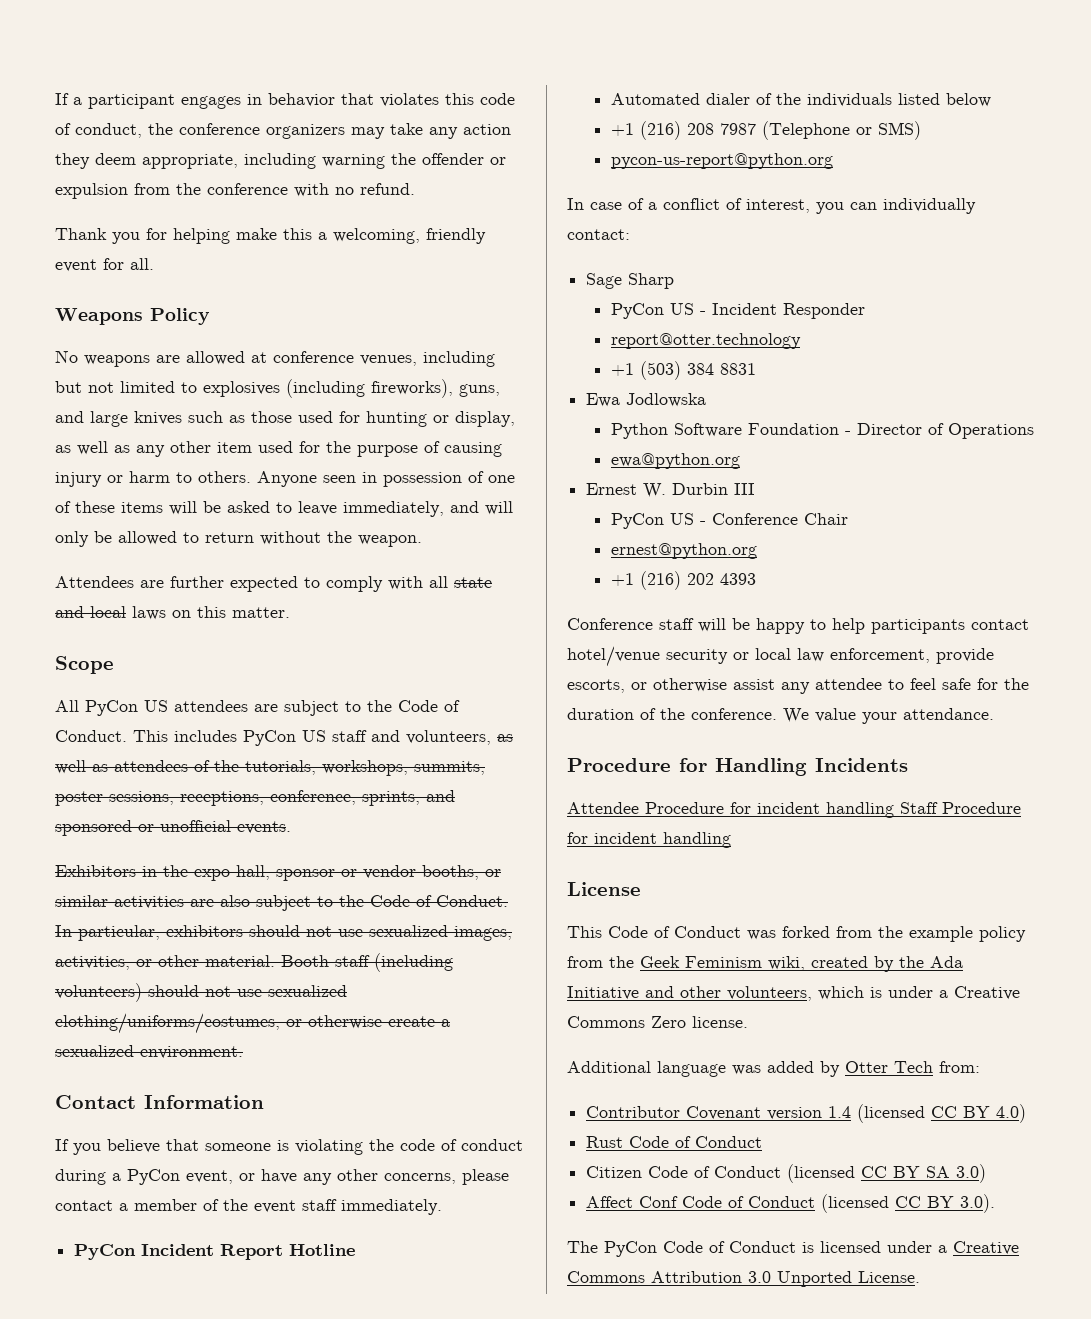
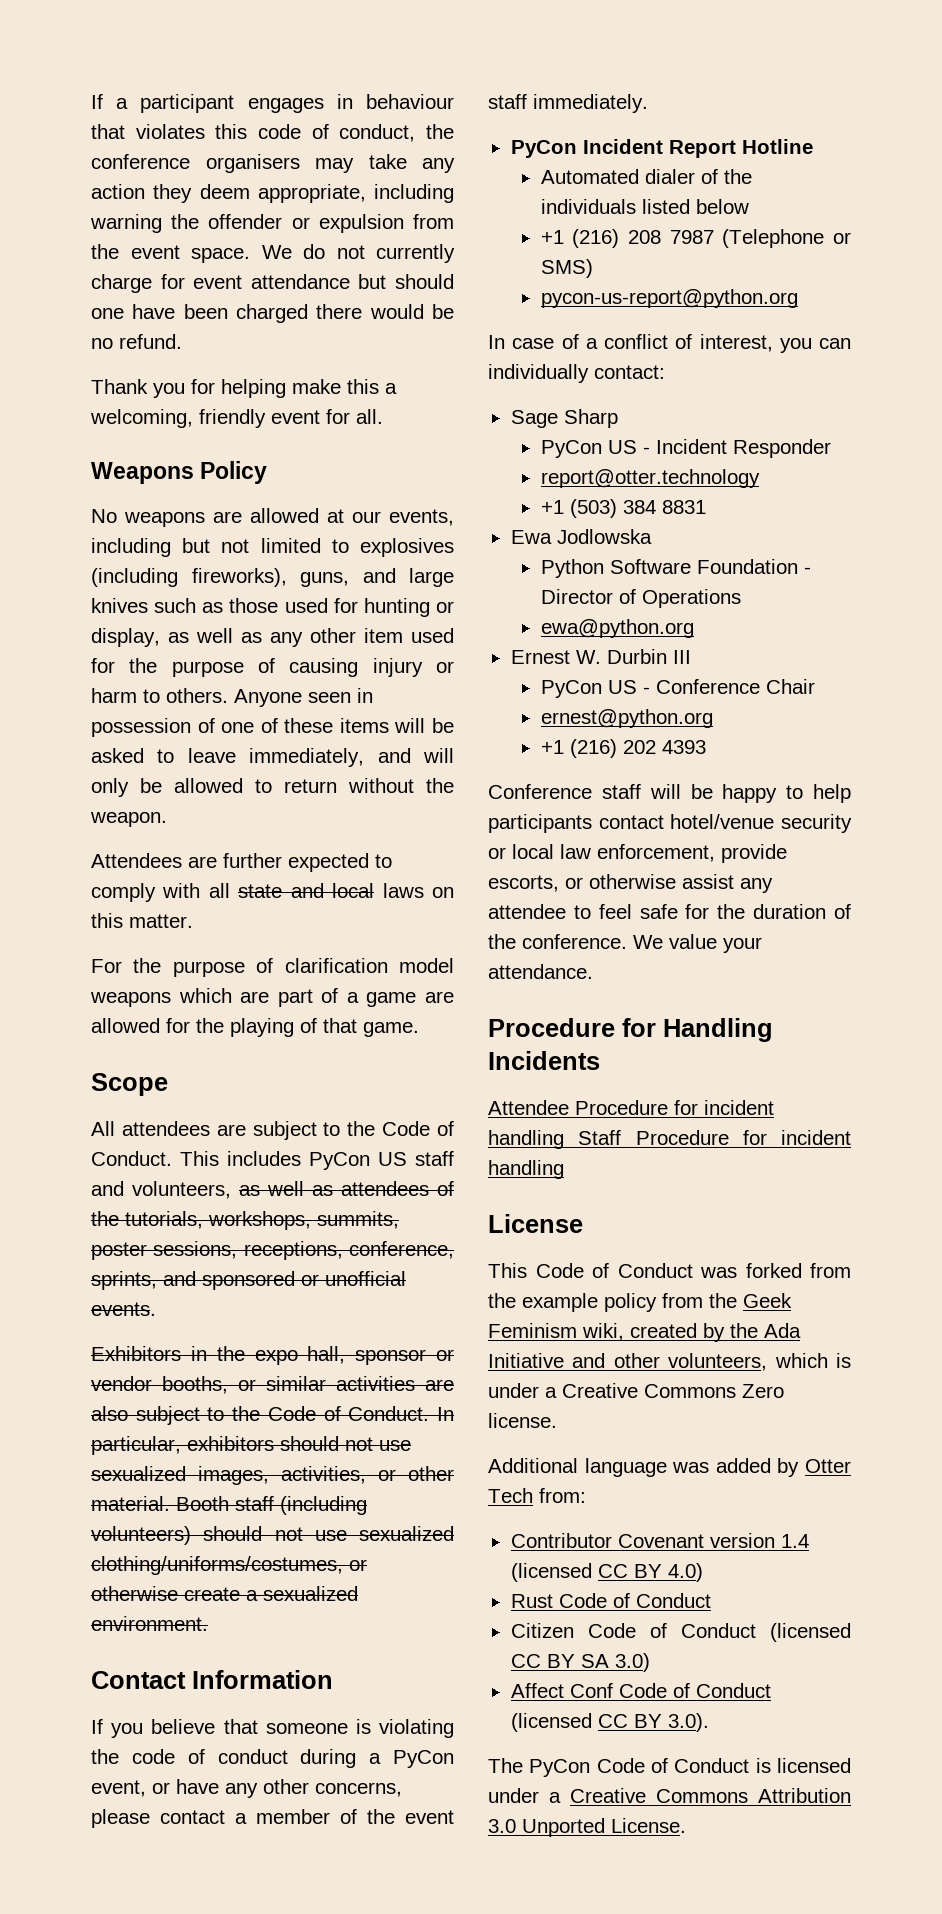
- If a participant engages in behavior that violates this code of conduct, the conference organizers may take any action they deem appropriate, including warning the offender or expulsion from the conference with no refund.
+ If a participant engages in behaviour that violates this code of conduct, the conference organisers may take any action they deem appropriate, including warning the offender or expulsion from the event space. We do not currently charge for event attendance but should one have been charged there would be no refund.
- No weapons are allowed at conference venues, including but not limited to explosives (including fireworks), guns, and large knives such as those used for hunting or display, as well as any other item used for the purpose of causing injury or harm to others.
+ No weapons are allowed at our events, including but not limited to explosives (including fireworks), guns, and large knives such as those used for hunting or display, as well as any other item used for the purpose of causing injury or harm to others.
+ For the purpose of clarification model weapons which are part of a game are allowed for the playing of that game.
- All PyCon US attendees are subject to the Code of Conduct.
+ All attendees are subject to the Code of Conduct.

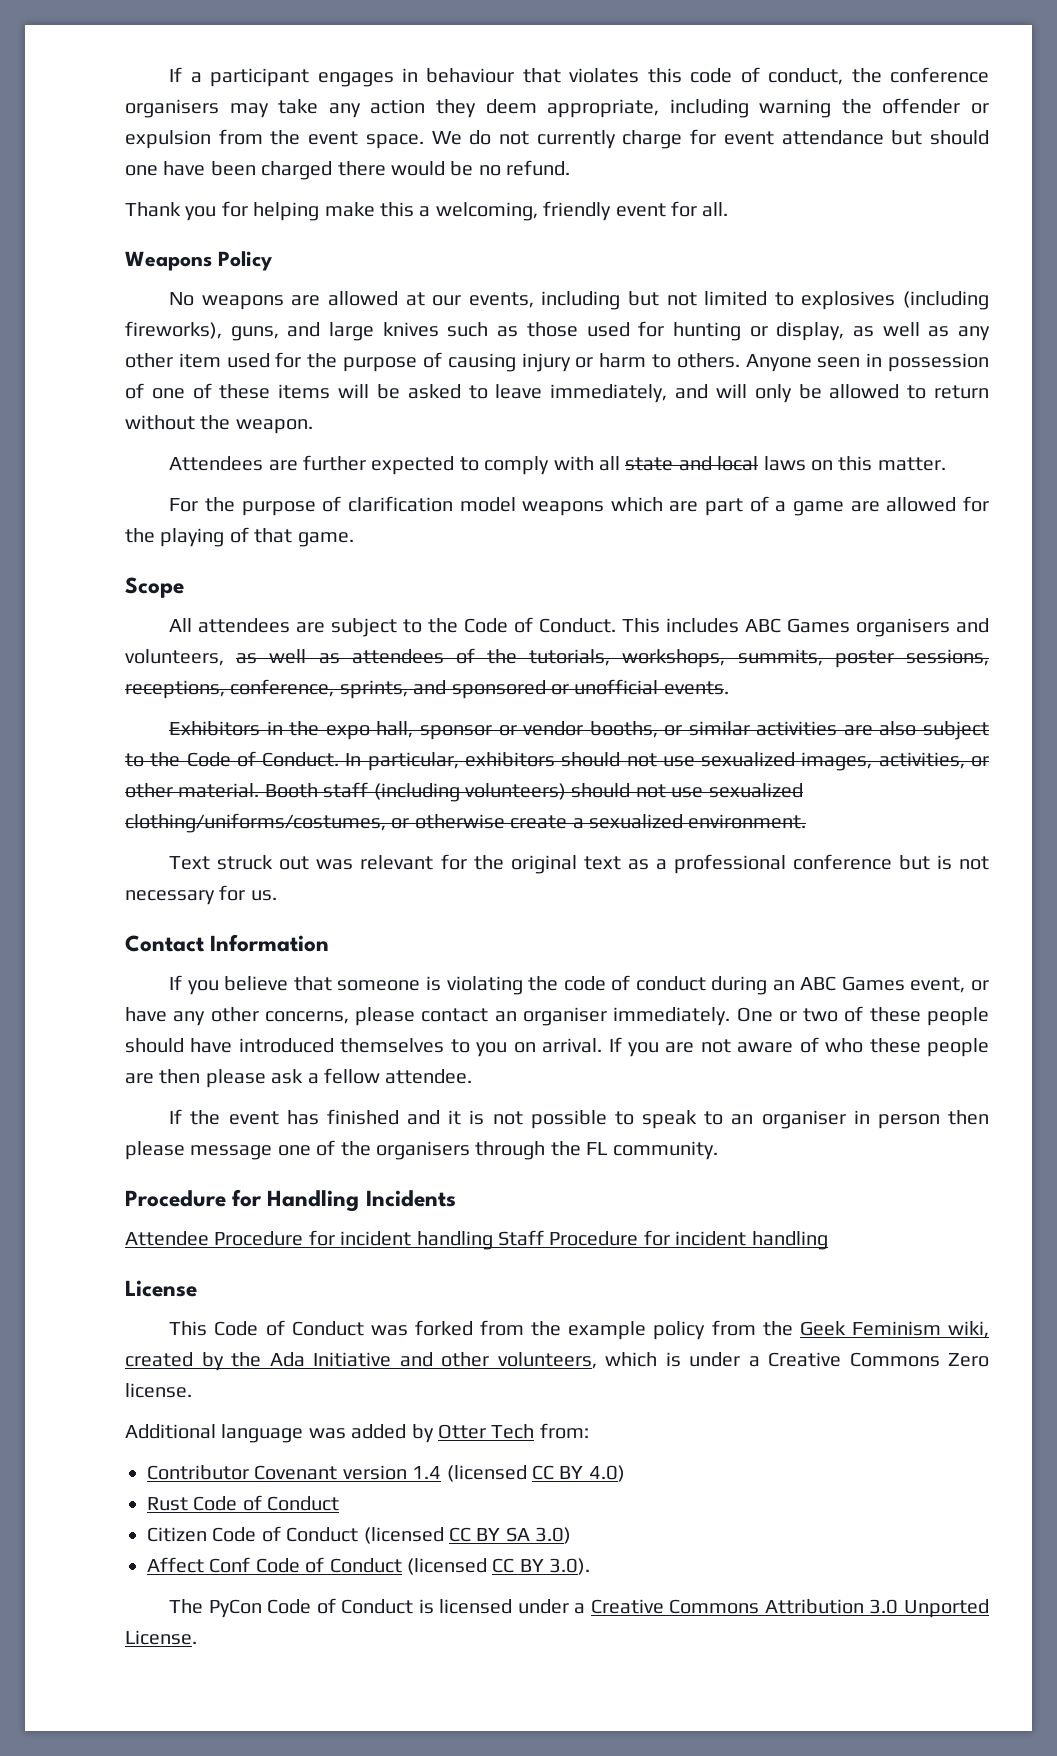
- This includes PyCon US staff and volunteers, as well as attendees of the tutorials, workshops, summits, poster sessions, receptions, conference, sprints, and sponsored or unofficial events.
+ This includes ABC Games organisers and volunteers, as well as attendees of the tutorials, workshops, summits, poster sessions, receptions, conference, sprints, and sponsored or unofficial events.
+ Text struck out was relevant for the original text as a professional conference but is not necessary for us.
- If you believe that someone is violating the code of conduct during a PyCon event, or have any other concerns, please contact a member of the event staff immediately.
- PyCon Incident Report Hotline
- Automated dialer of the individuals listed below
- +1 (216) 208 7987 (Telephone or SMS)
- pycon-us-report@python.org
- In case of a conflict of interest, you can individually contact:
- Sage Sharp
- PyCon US - Incident Responder
- report@otter.technology
- +1 (503) 384 8831
- Ewa Jodlowska
- Python Software Foundation - Director of Operations
- ewa@python.org
- Ernest W. Durbin III
- PyCon US - Conference Chair
- ernest@python.org
- +1 (216) 202 4393
- Conference staff will be happy to help participants contact hotel/venue security or local law enforcement, provide escorts, or otherwise assist any attendee to feel safe for the duration of the conference. We value your attendance.
+ If you believe that someone is violating the code of conduct during an ABC Games event, or have any other concerns, please contact an organiser immediately. One or two of these people should have introduced themselves to you on arrival. If you are not aware of who these people are then please ask a fellow attendee.
+ If the event has finished and it is not possible to speak to an organiser in person then please message one of the organisers through the FL community.

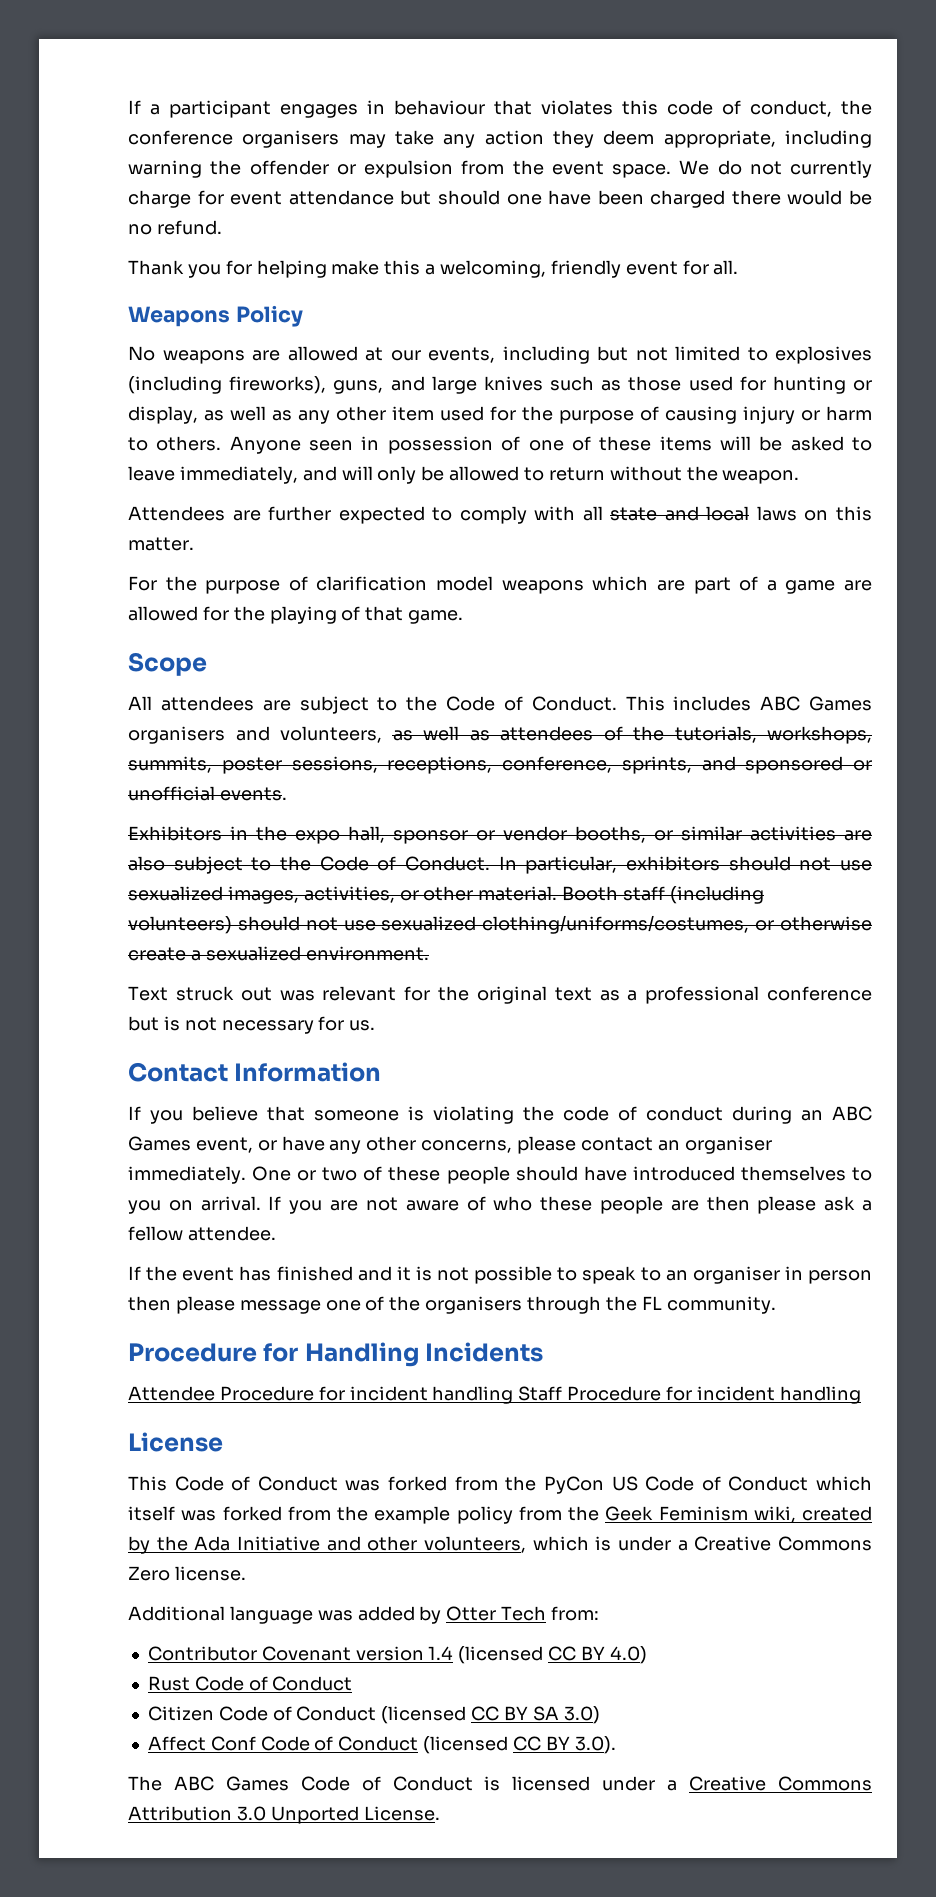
- This Code of Conduct was forked from the example policy from the Geek Feminism wiki, created by the Ada Initiative and other volunteers, which is under a Creative Commons Zero license.
+ This Code of Conduct was forked from the PyCon US Code of Conduct which itself was forked from the example policy from the Geek Feminism wiki, created by the Ada Initiative and other volunteers, which is under a Creative Commons Zero license.
- The PyCon Code of Conduct is licensed under a Creative Commons Attribution 3.0 Unported License.
+ The ABC Games Code of Conduct is licensed under a Creative Commons Attribution 3.0 Unported License.

